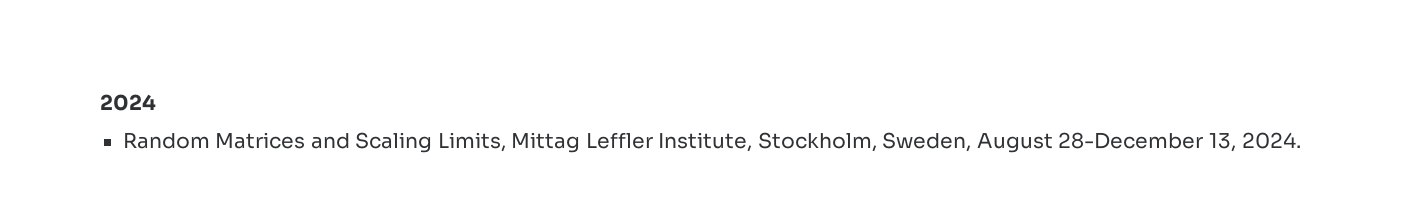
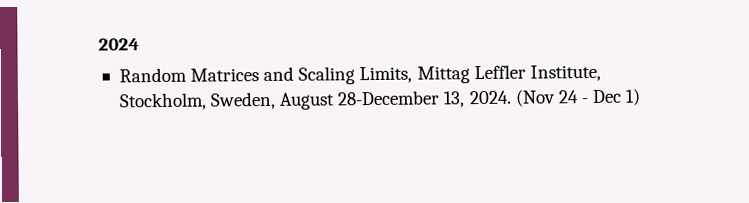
+ (Nov 24 - Dec 1)

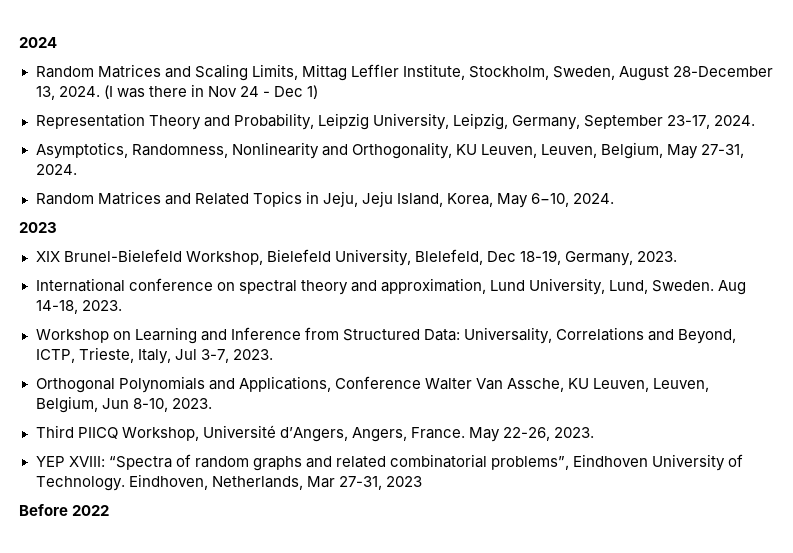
- (Nov 24 - Dec 1)
+ (I was there in Nov 24 - Dec 1)
+ Representation Theory and Probability, Leipzig University, Leipzig, Germany, September 23-17, 2024.
+ Asymptotics, Randomness, Nonlinearity and Orthogonality, KU Leuven, Leuven, Belgium, May 27-31, 2024.
+ Random Matrices and Related Topics in Jeju, Jeju Island, Korea, May 6−10, 2024.
+ 2023
+ XIX Brunel-Bielefeld Workshop, Bielefeld University, Blelefeld, Dec 18-19, Germany, 2023.
+ International conference on spectral theory and approximation, Lund University, Lund, Sweden. Aug 14-18, 2023.
+ Workshop on Learning and Inference from Structured Data: Universality, Correlations and Beyond, ICTP, Trieste, Italy, Jul 3-7, 2023.
+ Orthogonal Polynomials and Applications, Conference Walter Van Assche, KU Leuven, Leuven, Belgium, Jun 8-10, 2023.
+ Third PIICQ Workshop, Université d’Angers, Angers, France. May 22-26, 2023.
+ YEP XVIII: “Spectra of random graphs and related combinatorial problems”, Eindhoven University of Technology. Eindhoven, Netherlands, Mar 27-31, 2023
+ Before 2022

